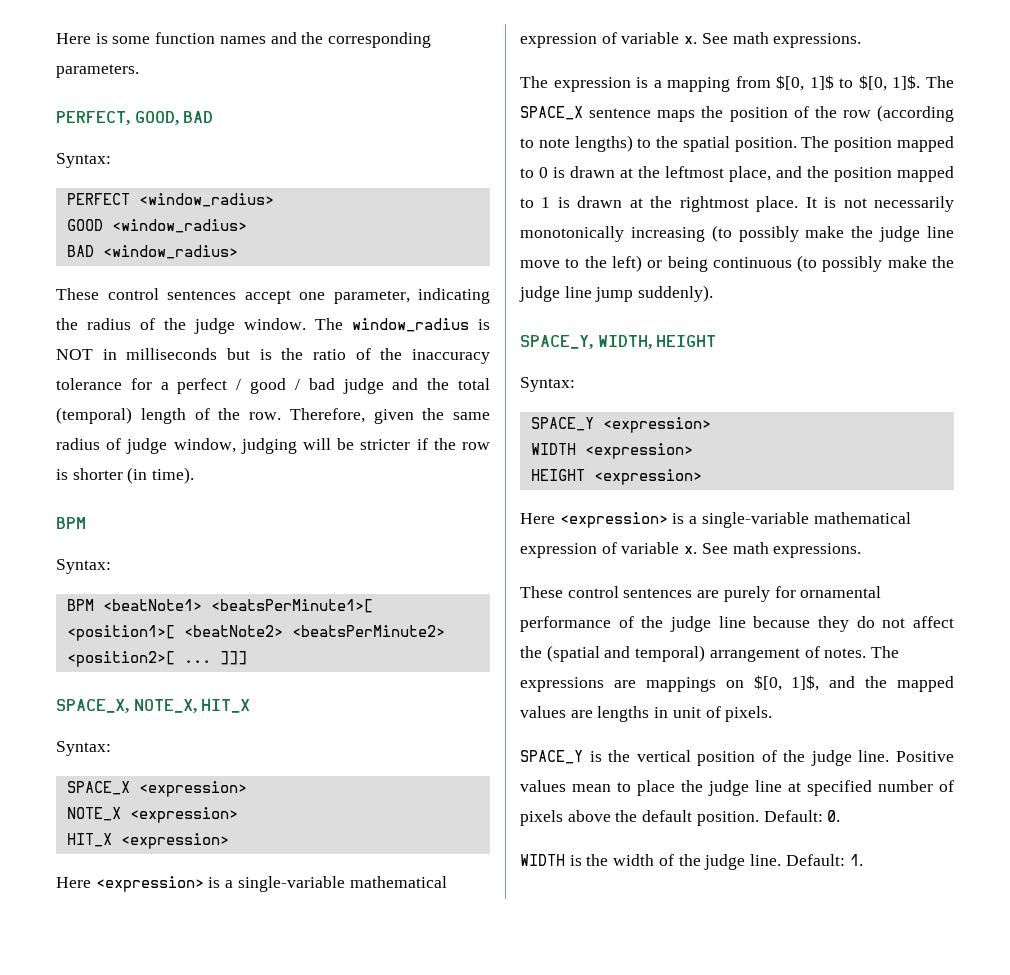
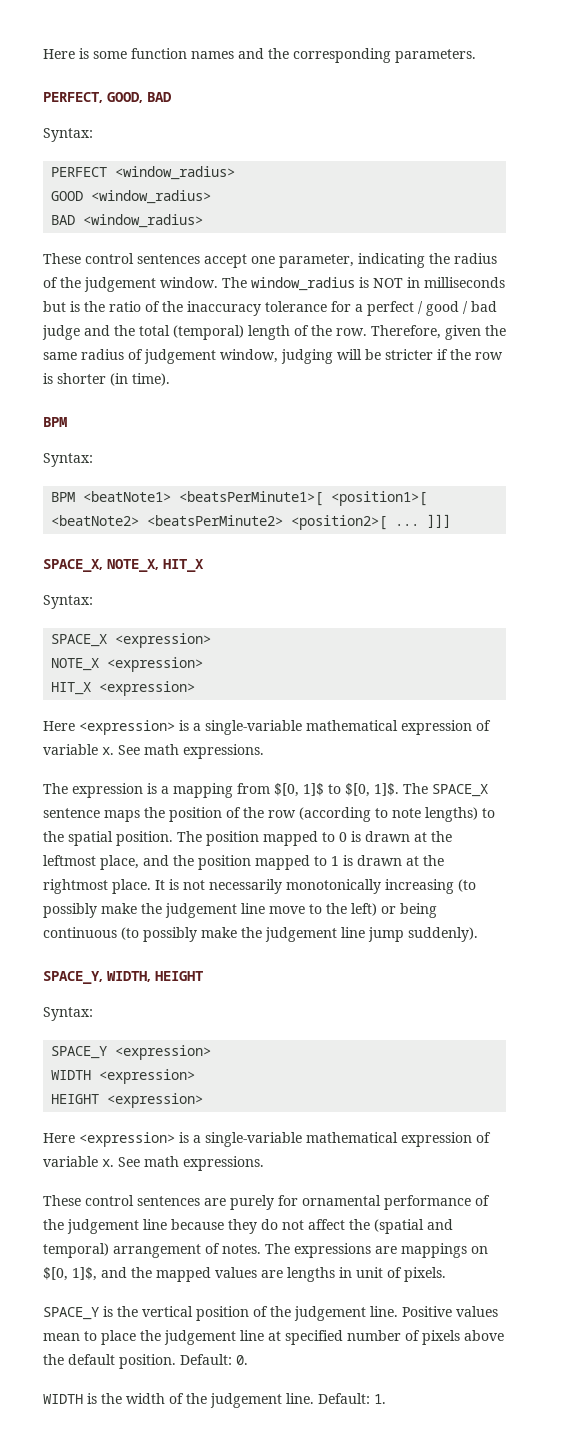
- These control sentences accept one parameter, indicating the radius of the judge window.
+ These control sentences accept one parameter, indicating the radius of the judgement window.
- Therefore, given the same radius of judge window, judging will be stricter if the row is shorter (in time).
+ Therefore, given the same radius of judgement window, judging will be stricter if the row is shorter (in time).
- It is not necessarily monotonically increasing (to possibly make the judge line move to the left) or being continuous (to possibly make the judge line jump suddenly).
+ It is not necessarily monotonically increasing (to possibly make the judgement line move to the left) or being continuous (to possibly make the judgement line jump suddenly).
- These control sentences are purely for ornamental performance of the judge line because they do not affect the (spatial and temporal) arrangement of notes.
+ These control sentences are purely for ornamental performance of the judgement line because they do not affect the (spatial and temporal) arrangement of notes.
- SPACE_Y is the vertical position of the judge line.
+ SPACE_Y is the vertical position of the judgement line.
- Positive values mean to place the judge line at specified number of pixels above the default position.
+ Positive values mean to place the judgement line at specified number of pixels above the default position.
- WIDTH is the width of the judge line.
+ WIDTH is the width of the judgement line.

